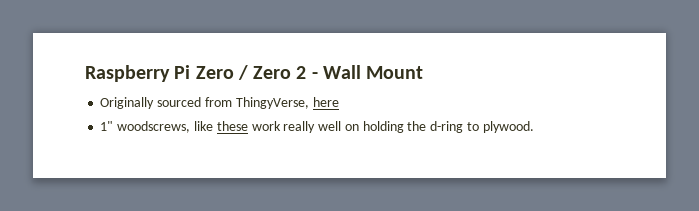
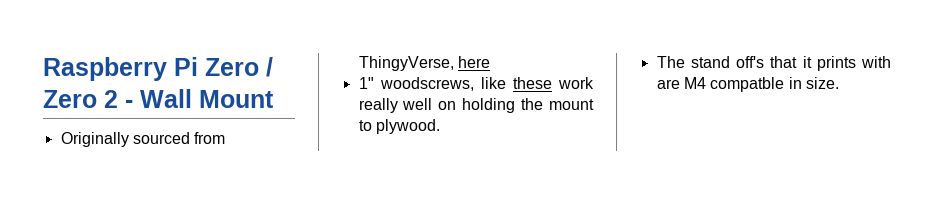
- 1" woodscrews, like these work really well on holding the d-ring to plywood.
+ 1" woodscrews, like these work really well on holding the mount to plywood.
+ The stand off's that it prints with are M4 compatble in size.

